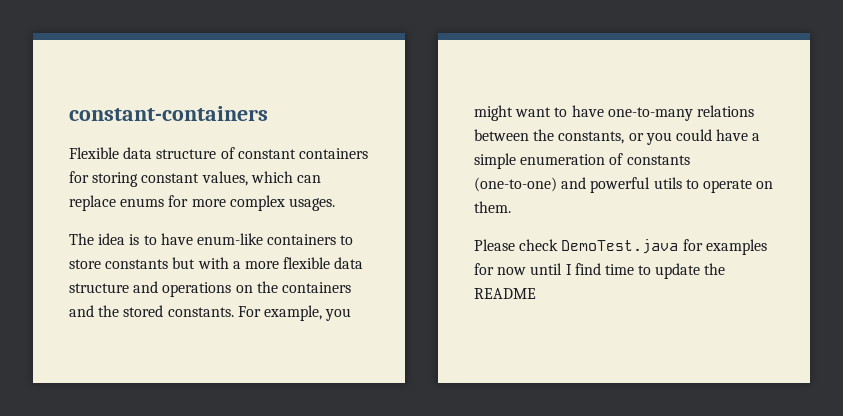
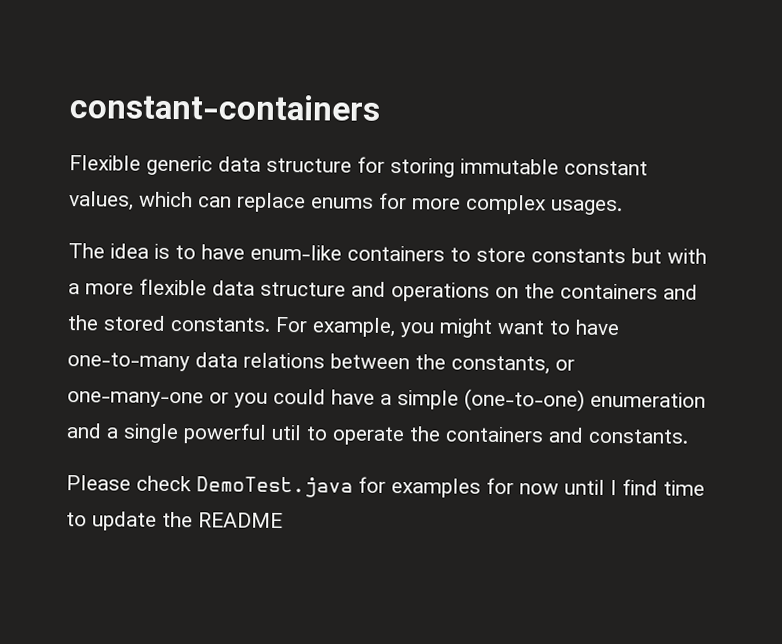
- Flexible data structure of constant containers for storing constant values, which can replace enums for more complex usages.
+ Flexible generic data structure for storing immutable constant values, which can replace enums for more complex usages.
- For example, you might want to have one-to-many relations between the constants, or you could have a simple enumeration of constants (one-to-one) and powerful utils to operate on them.
+ For example, you might want to have one-to-many data relations between the constants, or one-many-one or you could have a simple (one-to-one) enumeration and a single powerful util to operate the containers and constants.

